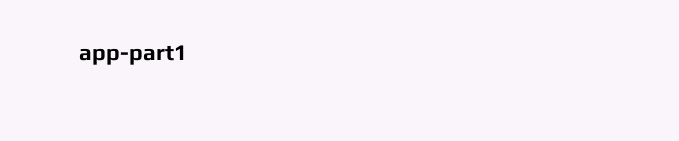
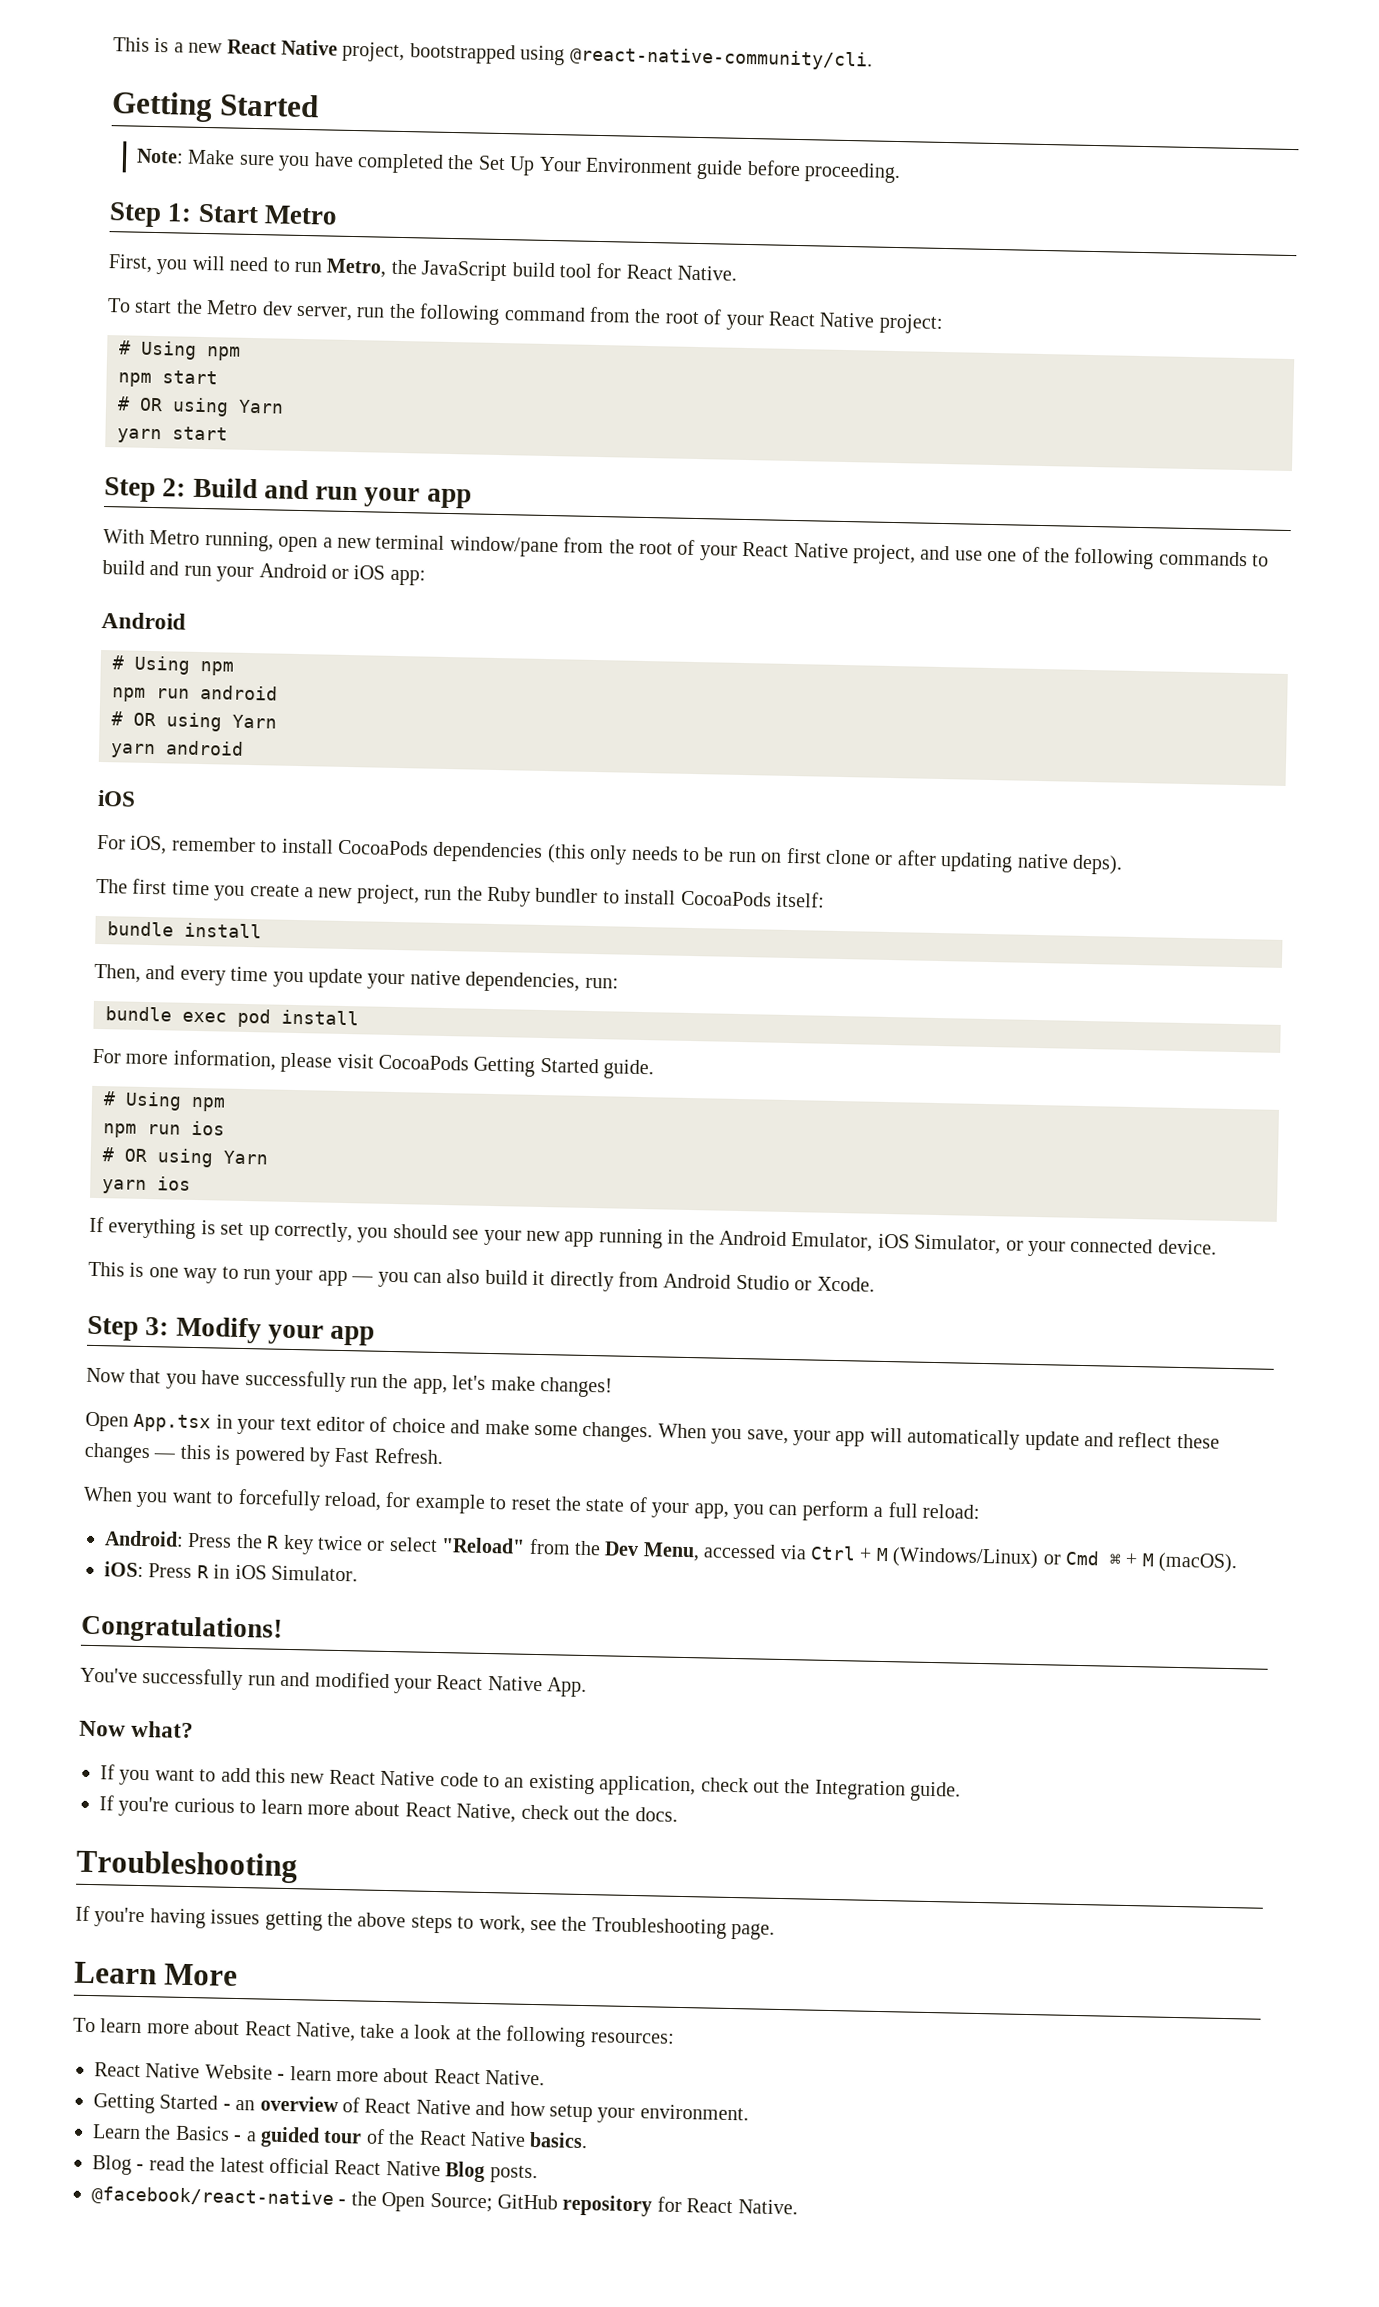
- app-part1
+ This is a new React Native project, bootstrapped using @react-native-community/cli.
+ Getting Started
+ Note: Make sure you have completed the Set Up Your Environment guide before proceeding.
+ Step 1: Start Metro
+ First, you will need to run Metro, the JavaScript build tool for React Native.
+ To start the Metro dev server, run the following command from the root of your React Native project:
+ # Using npm
+ npm start
+ # OR using Yarn
+ yarn start
+ Step 2: Build and run your app
+ With Metro running, open a new terminal window/pane from the root of your React Native project, and use one of the following commands to build and run your Android or iOS app:
+ Android
+ # Using npm
+ npm run android
+ # OR using Yarn
+ yarn android
+ iOS
+ For iOS, remember to install CocoaPods dependencies (this only needs to be run on first clone or after updating native deps).
+ The first time you create a new project, run the Ruby bundler to install CocoaPods itself:
+ bundle install
+ Then, and every time you update your native dependencies, run:
+ bundle exec pod install
+ For more information, please visit CocoaPods Getting Started guide.
+ # Using npm
+ npm run ios
+ # OR using Yarn
+ yarn ios
+ If everything is set up correctly, you should see your new app running in the Android Emulator, iOS Simulator, or your connected device.
+ This is one way to run your app — you can also build it directly from Android Studio or Xcode.
+ Step 3: Modify your app
+ Now that you have successfully run the app, let's make changes!
+ Open App.tsx in your text editor of choice and make some changes. When you save, your app will automatically update and reflect these changes — this is powered by Fast Refresh.
+ When you want to forcefully reload, for example to reset the state of your app, you can perform a full reload:
+ Android: Press the R key twice or select "Reload" from the Dev Menu, accessed via Ctrl + M (Windows/Linux) or Cmd ⌘ + M (macOS).
+ iOS: Press R in iOS Simulator.
+ Congratulations!
+ You've successfully run and modified your React Native App.
+ Now what?
+ If you want to add this new React Native code to an existing application, check out the Integration guide.
+ If you're curious to learn more about React Native, check out the docs.
+ Troubleshooting
+ If you're having issues getting the above steps to work, see the Troubleshooting page.
+ Learn More
+ To learn more about React Native, take a look at the following resources:
+ React Native Website - learn more about React Native.
+ Getting Started - an overview of React Native and how setup your environment.
+ Learn the Basics - a guided tour of the React Native basics.
+ Blog - read the latest official React Native Blog posts.
+ @facebook/react-native - the Open Source; GitHub repository for React Native.

